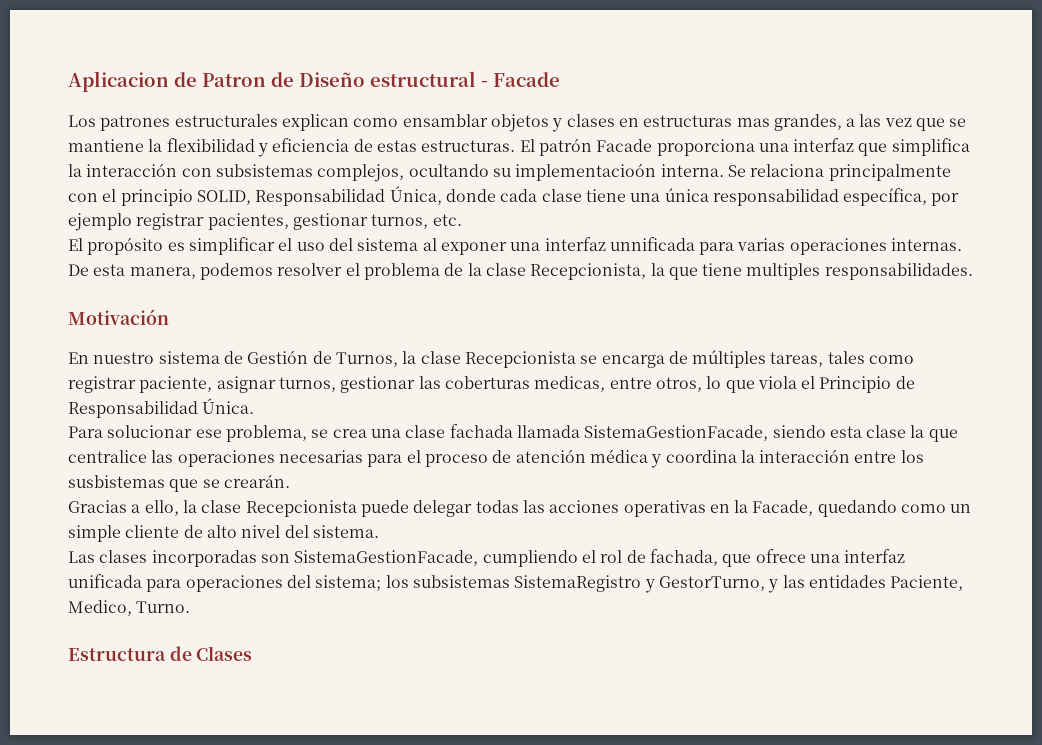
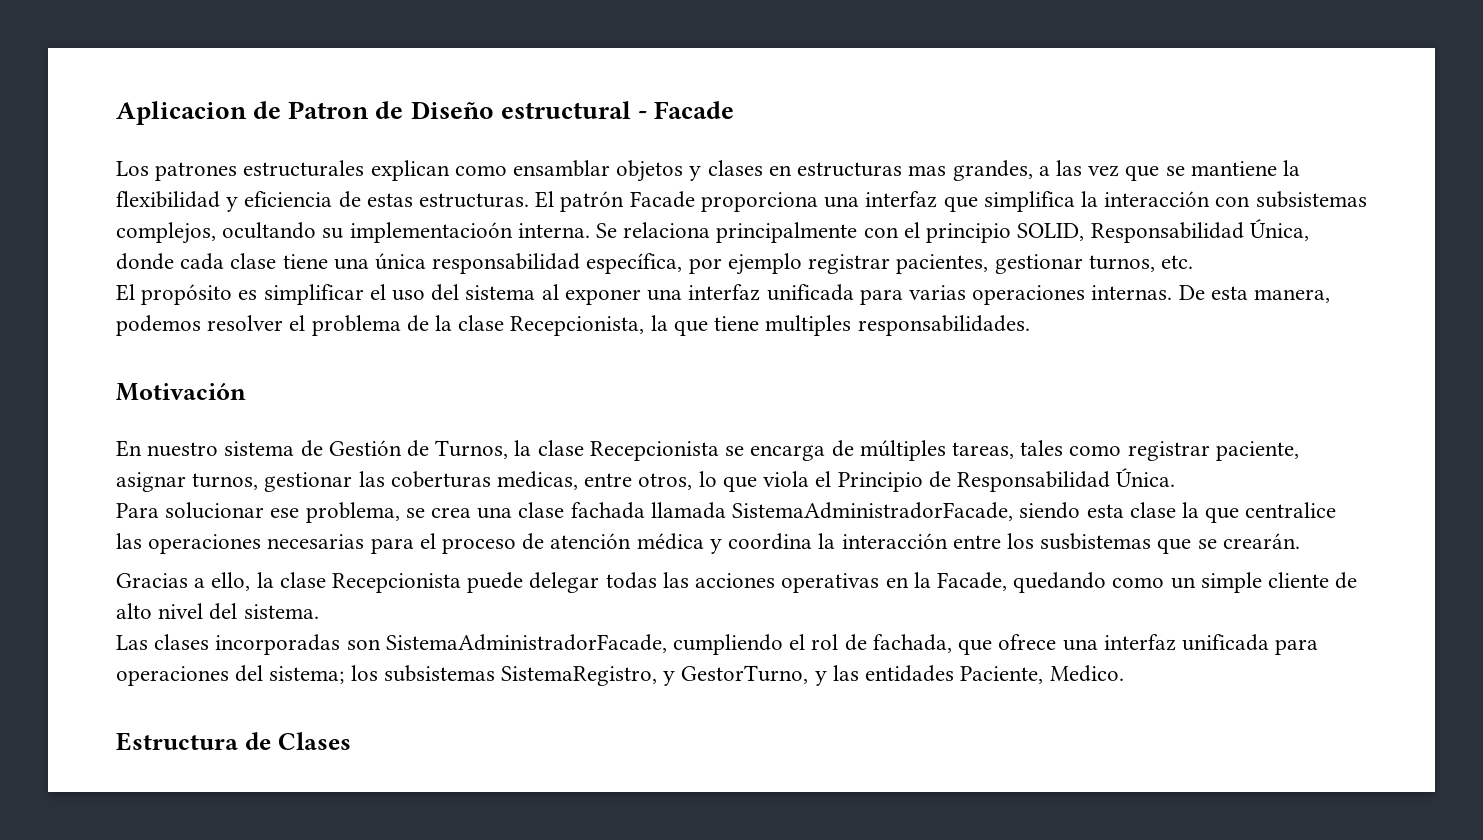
- El propósito es simplificar el uso del sistema al exponer una interfaz unnificada para varias operaciones internas.
+ El propósito es simplificar el uso del sistema al exponer una interfaz unificada para varias operaciones internas.
- Para solucionar ese problema, se crea una clase fachada llamada SistemaGestionFacade, siendo esta clase la que centralice las operaciones necesarias para el proceso de atención médica y coordina la interacción entre los susbistemas que se crearán.
+ Para solucionar ese problema, se crea una clase fachada llamada SistemaAdministradorFacade, siendo esta clase la que centralice las operaciones necesarias para el proceso de atención médica y coordina la interacción entre los susbistemas que se crearán.
- Las clases incorporadas son SistemaGestionFacade, cumpliendo el rol de fachada, que ofrece una interfaz unificada para operaciones del sistema; los subsistemas SistemaRegistro y GestorTurno, y las entidades Paciente, Medico, Turno.
+ Las clases incorporadas son SistemaAdministradorFacade, cumpliendo el rol de fachada, que ofrece una interfaz unificada para operaciones del sistema; los subsistemas SistemaRegistro, y GestorTurno, y las entidades Paciente, Medico.

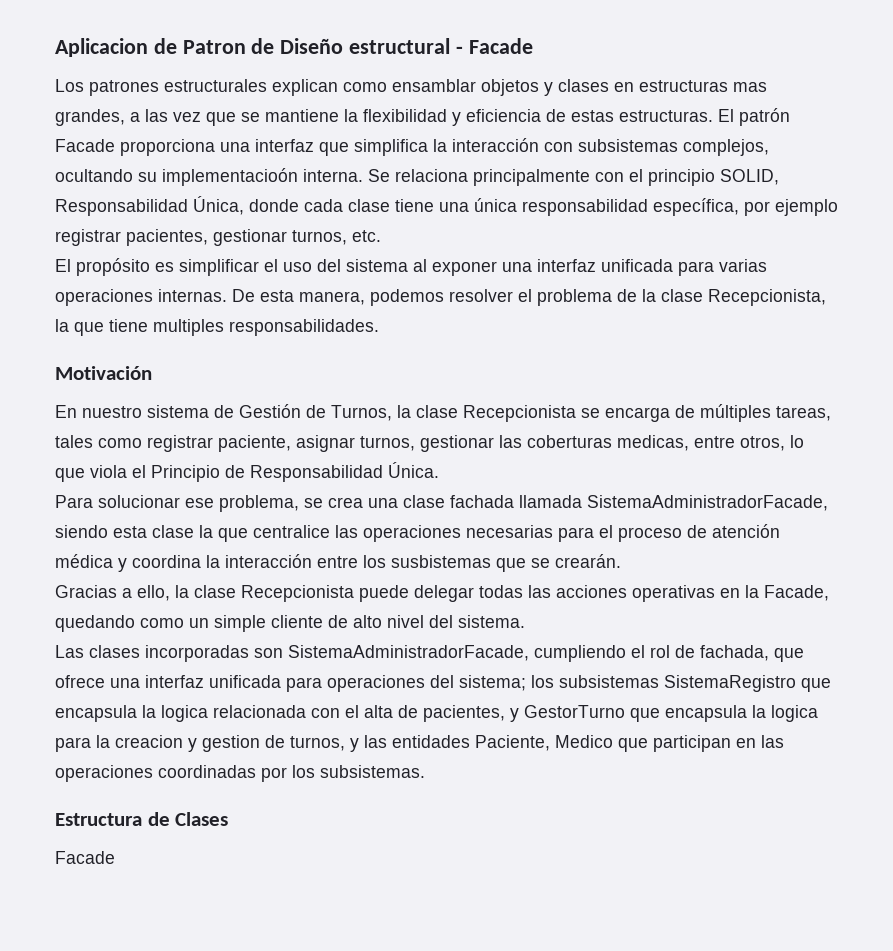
- Las clases incorporadas son SistemaAdministradorFacade, cumpliendo el rol de fachada, que ofrece una interfaz unificada para operaciones del sistema; los subsistemas SistemaRegistro, y GestorTurno, y las entidades Paciente, Medico.
+ Las clases incorporadas son SistemaAdministradorFacade, cumpliendo el rol de fachada, que ofrece una interfaz unificada para operaciones del sistema; los subsistemas SistemaRegistro que encapsula la logica relacionada con el alta de pacientes, y GestorTurno que encapsula la logica para la creacion y gestion de turnos, y las entidades Paciente, Medico que participan en las operaciones coordinadas por los subsistemas.
  Estructura de Clases
+ Facade

